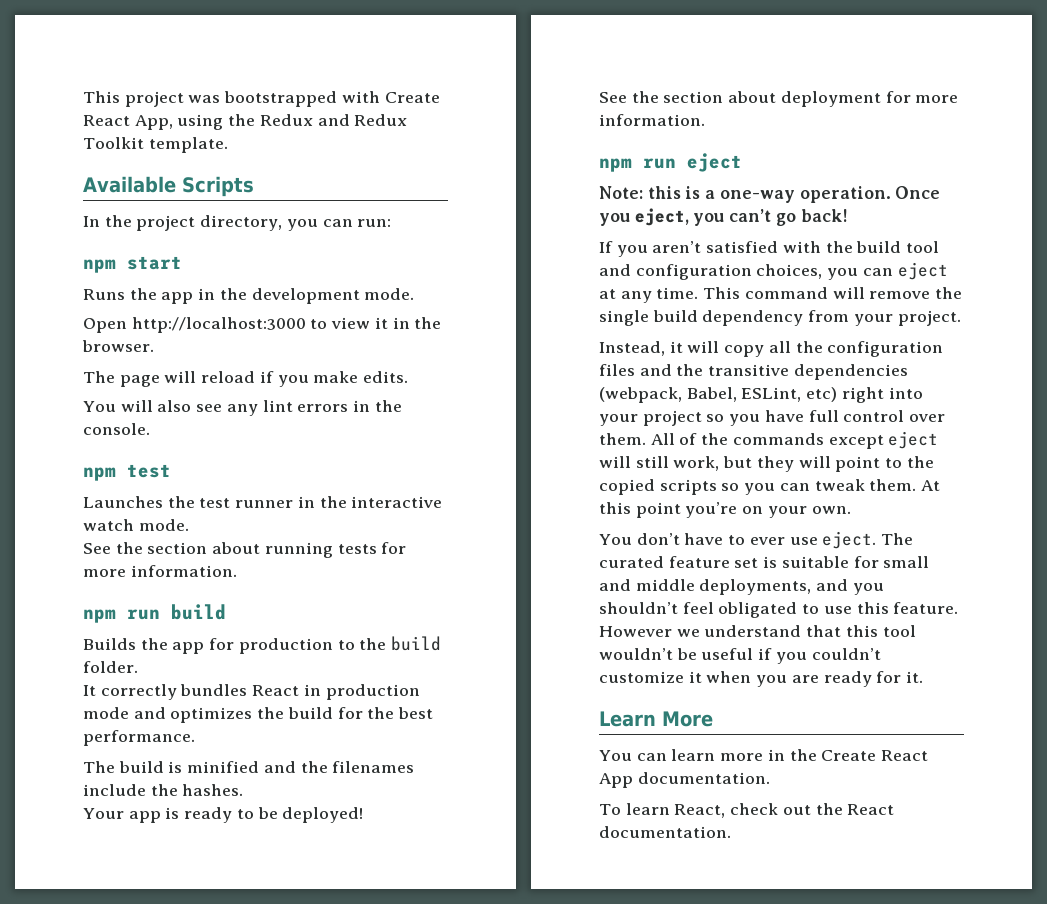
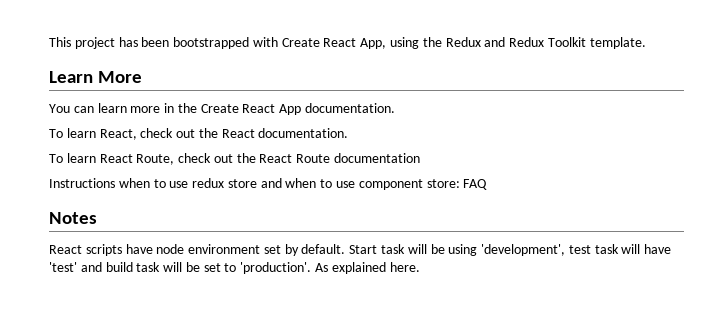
- This project was bootstrapped with Create React App, using the Redux and Redux Toolkit template.
+ This project has been bootstrapped with Create React App, using the Redux and Redux Toolkit template.
- Available Scripts
- In the project directory, you can run:
- npm start
- Runs the app in the development mode.
- Open http://localhost:3000 to view it in the browser.
- The page will reload if you make edits.
- You will also see any lint errors in the console.
- npm test
- Launches the test runner in the interactive watch mode.
- See the section about running tests for more information.
- npm run build
- Builds the app for production to the build folder.
- It correctly bundles React in production mode and optimizes the build for the best performance.
- The build is minified and the filenames include the hashes.
- Your app is ready to be deployed!
- See the section about deployment for more information.
- npm run eject
- Note: this is a one-way operation. Once you eject, you can’t go back!
- If you aren’t satisfied with the build tool and configuration choices, you can eject at any time. This command will remove the single build dependency from your project.
- Instead, it will copy all the configuration files and the transitive dependencies (webpack, Babel, ESLint, etc) right into your project so you have full control over them. All of the commands except eject will still work, but they will point to the copied scripts so you can tweak them. At this point you’re on your own.
- You don’t have to ever use eject. The curated feature set is suitable for small and middle deployments, and you shouldn’t feel obligated to use this feature. However we understand that this tool wouldn’t be useful if you couldn’t customize it when you are ready for it.
+ To learn React Route, check out the React Route documentation
+ Instructions when to use redux store and when to use component store: FAQ
+ Notes
+ React scripts have node environment set by default. Start task will be using 'development', test task will have 'test' and build task will be set to 'production'. As explained here.

